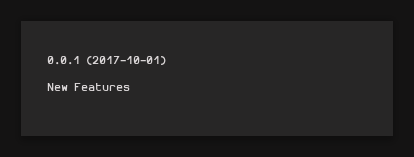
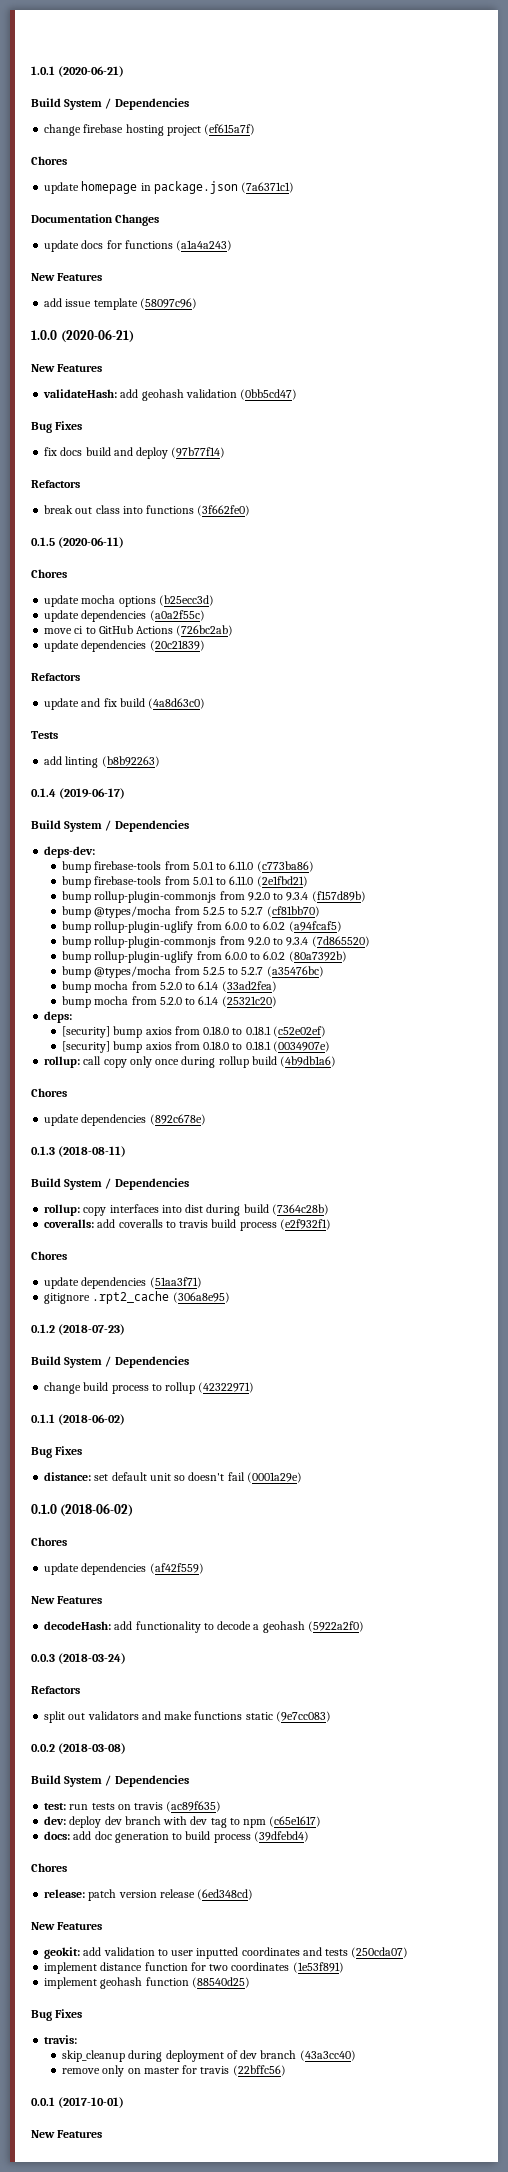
+ 1.0.1 (2020-06-21)
+ Build System / Dependencies
+ change firebase hosting project (ef615a7f)
+ Chores
+ update homepage in package.json (7a6371c1)
+ Documentation Changes
+ update docs for functions (a1a4a243)
+ New Features
+ add issue template (58097c96)
+ 1.0.0 (2020-06-21)
+ New Features
+ validateHash: add geohash validation (0bb5cd47)
+ Bug Fixes
+ fix docs build and deploy (97b77f14)
+ Refactors
+ break out class into functions (3f662fe0)
+ 0.1.5 (2020-06-11)
+ Chores
+ update mocha options (b25ecc3d)
+ update dependencies (a0a2f55c)
+ move ci to GitHub Actions (726bc2ab)
+ update dependencies (20c21839)
+ Refactors
+ update and fix build (4a8d63c0)
+ Tests
+ add linting (b8b92263)
+ 0.1.4 (2019-06-17)
+ Build System / Dependencies
+ deps-dev:
+ bump firebase-tools from 5.0.1 to 6.11.0 (c773ba86)
+ bump firebase-tools from 5.0.1 to 6.11.0 (2e1fbd21)
+ bump rollup-plugin-commonjs from 9.2.0 to 9.3.4 (f157d89b)
+ bump @types/mocha from 5.2.5 to 5.2.7 (cf81bb70)
+ bump rollup-plugin-uglify from 6.0.0 to 6.0.2 (a94fcaf5)
+ bump rollup-plugin-commonjs from 9.2.0 to 9.3.4 (7d865520)
+ bump rollup-plugin-uglify from 6.0.0 to 6.0.2 (80a7392b)
+ bump @types/mocha from 5.2.5 to 5.2.7 (a35476bc)
+ bump mocha from 5.2.0 to 6.1.4 (33ad2fea)
+ bump mocha from 5.2.0 to 6.1.4 (25321c20)
+ deps:
+ [security] bump axios from 0.18.0 to 0.18.1 (c52e02ef)
+ [security] bump axios from 0.18.0 to 0.18.1 (0034907e)
+ rollup: call copy only once during rollup build (4b9db1a6)
+ Chores
+ update dependencies (892c678e)
+ 0.1.3 (2018-08-11)
+ Build System / Dependencies
+ rollup: copy interfaces into dist during build (7364c28b)
+ coveralls: add coveralls to travis build process (e2f932f1)
+ Chores
+ update dependencies (51aa3f71)
+ gitignore .rpt2_cache (306a8e95)
+ 0.1.2 (2018-07-23)
+ Build System / Dependencies
+ change build process to rollup (42322971)
+ 0.1.1 (2018-06-02)
+ Bug Fixes
+ distance: set default unit so doesn't fail (0001a29e)
+ 0.1.0 (2018-06-02)
+ Chores
+ update dependencies (af42f559)
+ New Features
+ decodeHash: add functionality to decode a geohash (5922a2f0)
+ 0.0.3 (2018-03-24)
+ Refactors
+ split out validators and make functions static (9e7cc083)
+ 0.0.2 (2018-03-08)
+ Build System / Dependencies
+ test: run tests on travis (ac89f635)
+ dev: deploy dev branch with dev tag to npm (c65e1617)
+ docs: add doc generation to build process (39dfebd4)
+ Chores
+ release: patch version release (6ed348cd)
+ New Features
+ geokit: add validation to user inputted coordinates and tests (250cda07)
+ implement distance function for two coordinates (1e53f891)
+ implement geohash function (88540d25)
+ Bug Fixes
+ travis:
+ skip_cleanup during deployment of dev branch (43a3cc40)
+ remove only on master for travis (22bffc56)

